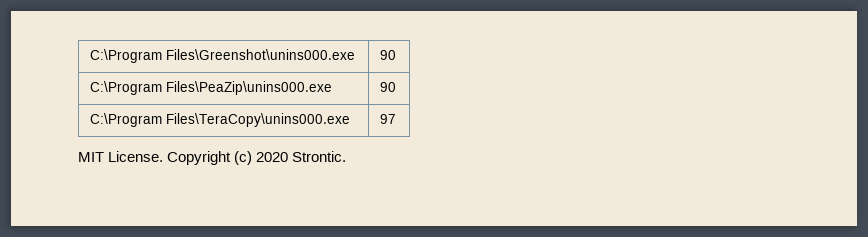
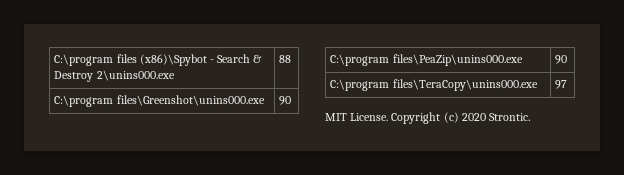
- C:\Program Files\Greenshot\unins000.exe | 90
- C:\Program Files\PeaZip\unins000.exe | 90
- C:\Program Files\TeraCopy\unins000.exe | 97
+ C:\program files (x86)\Spybot - Search & Destroy 2\unins000.exe | 88
+ C:\program files\Greenshot\unins000.exe | 90
+ C:\program files\PeaZip\unins000.exe | 90
+ C:\program files\TeraCopy\unins000.exe | 97

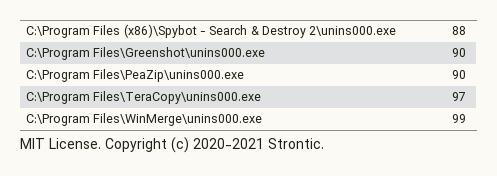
- C:\program files (x86)\Spybot - Search & Destroy 2\unins000.exe | 88
+ C:\Program Files (x86)\Spybot - Search & Destroy 2\unins000.exe | 88
- C:\program files\Greenshot\unins000.exe | 90
- C:\program files\PeaZip\unins000.exe | 90
- C:\program files\TeraCopy\unins000.exe | 97
+ C:\Program Files\Greenshot\unins000.exe | 90
+ C:\Program Files\PeaZip\unins000.exe | 90
+ C:\Program Files\TeraCopy\unins000.exe | 97
+ C:\Program Files\WinMerge\unins000.exe | 99
- Copyright (c) 2020 Strontic.
+ Copyright (c) 2020-2021 Strontic.

